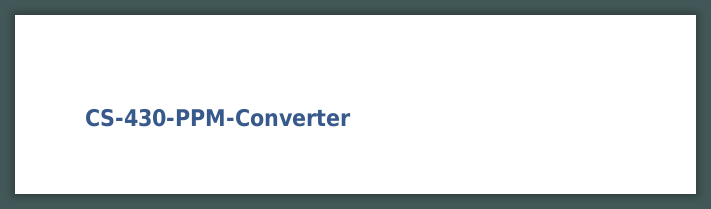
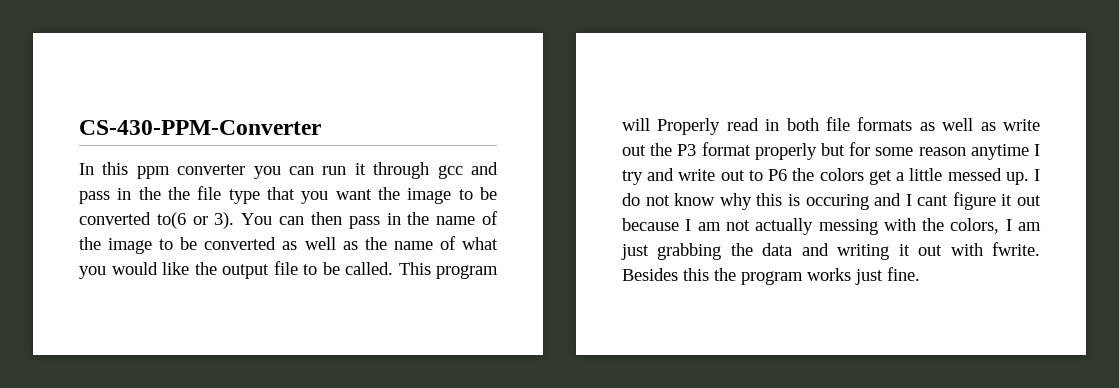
+ In this ppm converter you can run it through gcc and pass in the the file type that you want the image to be converted to(6 or 3). You can then pass in the name of the image to be converted as well as the name of what you would like the output file to be called. This program will Properly read in both file formats as well as write out the P3 format properly but for some reason anytime I try and write out to P6 the colors get a little messed up. I do not know why this is occuring and I cant figure it out because I am not actually messing with the colors, I am just grabbing the data and writing it out with fwrite. Besides this the program works just fine.

